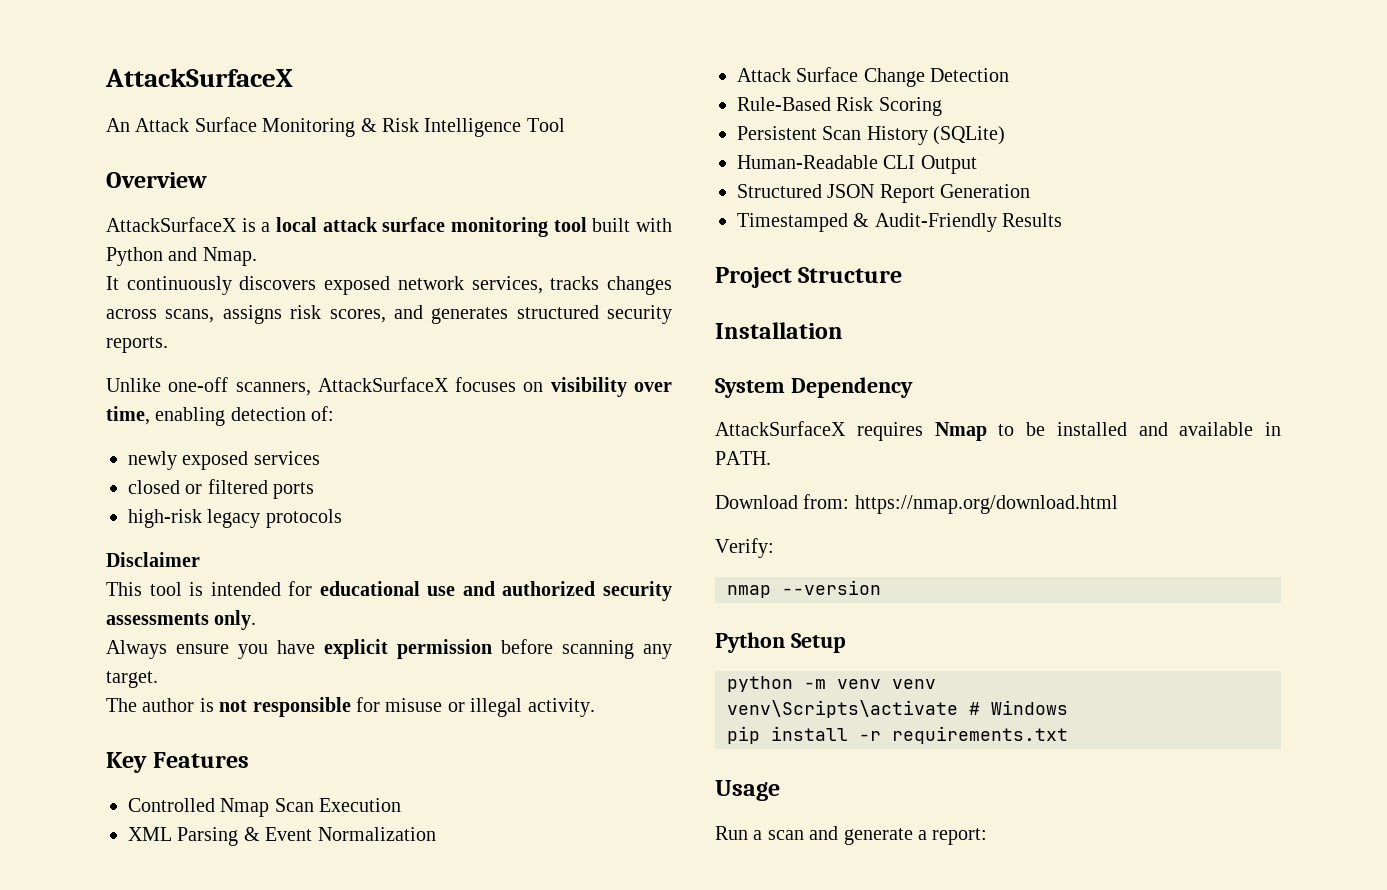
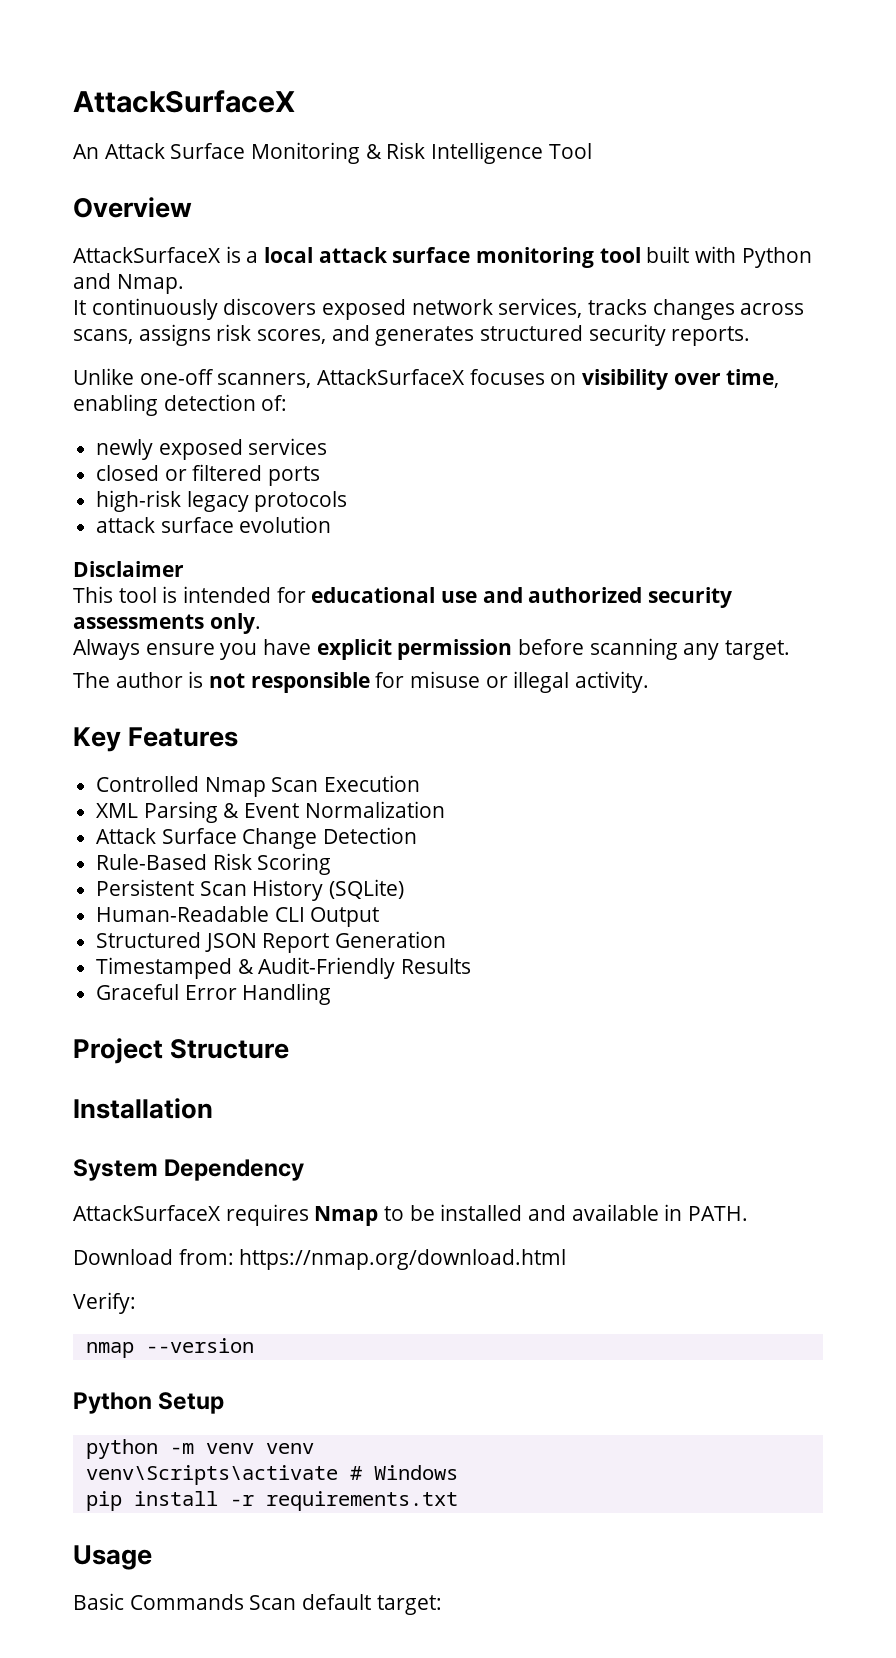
+ attack surface evolution
+ Graceful Error Handling
- Run a scan and generate a report:
+ Basic Commands Scan default target:

